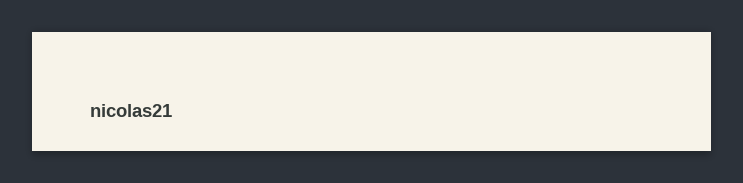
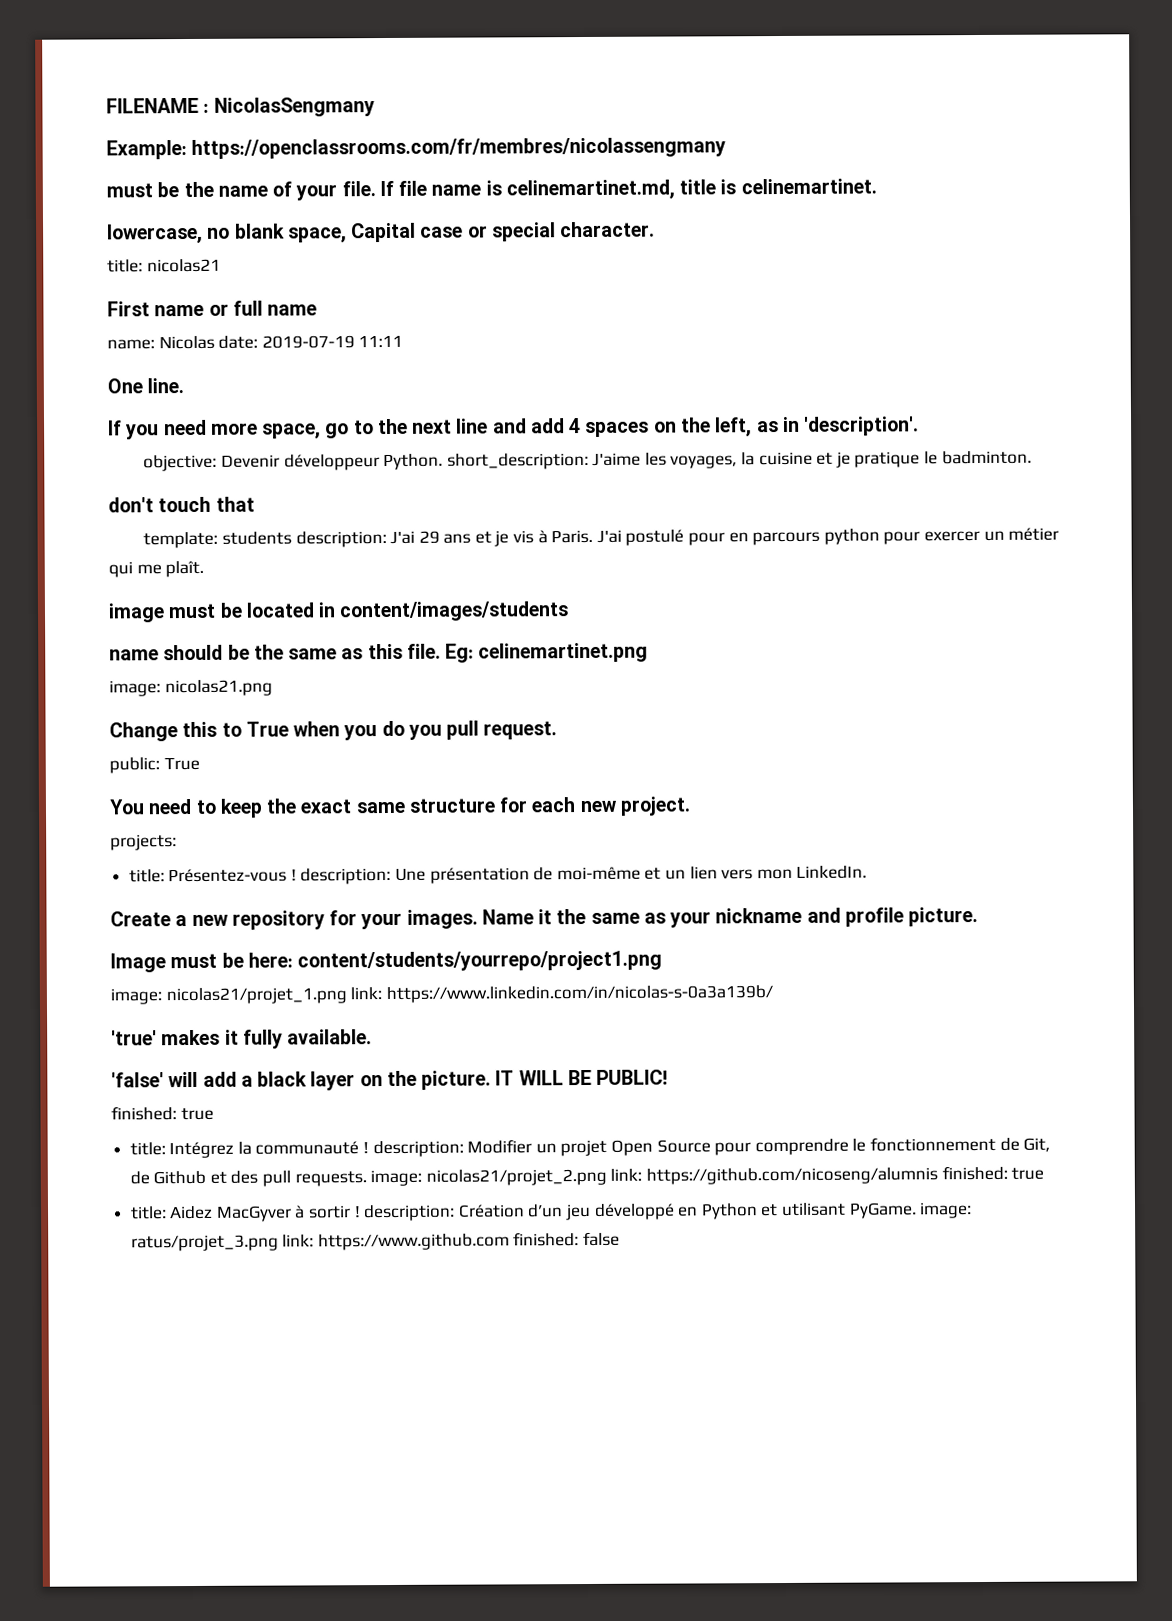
- nicolas21
+ FILENAME : NicolasSengmany
+ Example: https://openclassrooms.com/fr/membres/nicolassengmany
+ must be the name of your file. If file name is celinemartinet.md, title is celinemartinet.
+ lowercase, no blank space, Capital case or special character.
+ title: nicolas21
+ First name or full name
+ name: Nicolas date: 2019-07-19 11:11
+ One line.
+ If you need more space, go to the next line and add 4 spaces on the left, as in 'description'.
+ objective: Devenir développeur Python. short_description: J'aime les voyages, la cuisine et je pratique le badminton.
+ don't touch that
+ template: students description: J'ai 29 ans et je vis à Paris. J'ai postulé pour en parcours python pour exercer un métier qui me plaît.
+ image must be located in content/images/students
+ name should be the same as this file. Eg: celinemartinet.png
+ image: nicolas21.png
+ Change this to True when you do you pull request.
+ public: True
+ You need to keep the exact same structure for each new project.
+ projects:
+ title: Présentez-vous ! description: Une présentation de moi-même et un lien vers mon LinkedIn.
+ Create a new repository for your images. Name it the same as your nickname and profile picture.
+ Image must be here: content/students/yourrepo/project1.png
+ image: nicolas21/projet_1.png link: https://www.linkedin.com/in/nicolas-s-0a3a139b/
+ 'true' makes it fully available.
+ 'false' will add a black layer on the picture. IT WILL BE PUBLIC!
+ finished: true
+ title: Intégrez la communauté ! description: Modifier un projet Open Source pour comprendre le fonctionnement de Git, de Github et des pull requests. image: nicolas21/projet_2.png link: https://github.com/nicoseng/alumnis finished: true
+ title: Aidez MacGyver à sortir ! description: Création d’un jeu développé en Python et utilisant PyGame. image: ratus/projet_3.png link: https://www.github.com finished: false

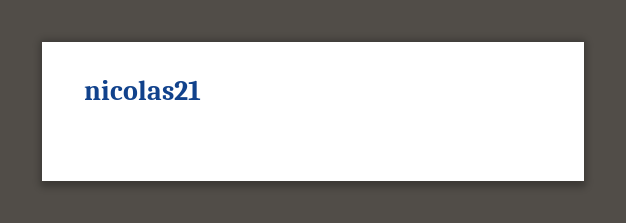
- FILENAME : NicolasSengmany
- Example: https://openclassrooms.com/fr/membres/nicolassengmany
- must be the name of your file. If file name is celinemartinet.md, title is celinemartinet.
- lowercase, no blank space, Capital case or special character.
- title: nicolas21
- First name or full name
- name: Nicolas date: 2019-07-19 11:11
- One line.
- If you need more space, go to the next line and add 4 spaces on the left, as in 'description'.
- objective: Devenir développeur Python. short_description: J'aime les voyages, la cuisine et je pratique le badminton.
- don't touch that
- template: students description: J'ai 29 ans et je vis à Paris. J'ai postulé pour en parcours python pour exercer un métier qui me plaît.
- image must be located in content/images/students
- name should be the same as this file. Eg: celinemartinet.png
- image: nicolas21.png
- Change this to True when you do you pull request.
- public: True
- You need to keep the exact same structure for each new project.
- projects:
- title: Présentez-vous ! description: Une présentation de moi-même et un lien vers mon LinkedIn.
- Create a new repository for your images. Name it the same as your nickname and profile picture.
- Image must be here: content/students/yourrepo/project1.png
- image: nicolas21/projet_1.png link: https://www.linkedin.com/in/nicolas-s-0a3a139b/
- 'true' makes it fully available.
- 'false' will add a black layer on the picture. IT WILL BE PUBLIC!
- finished: true
- title: Intégrez la communauté ! description: Modifier un projet Open Source pour comprendre le fonctionnement de Git, de Github et des pull requests. image: nicolas21/projet_2.png link: https://github.com/nicoseng/alumnis finished: true
- title: Aidez MacGyver à sortir ! description: Création d’un jeu développé en Python et utilisant PyGame. image: ratus/projet_3.png link: https://www.github.com finished: false
+ nicolas21

